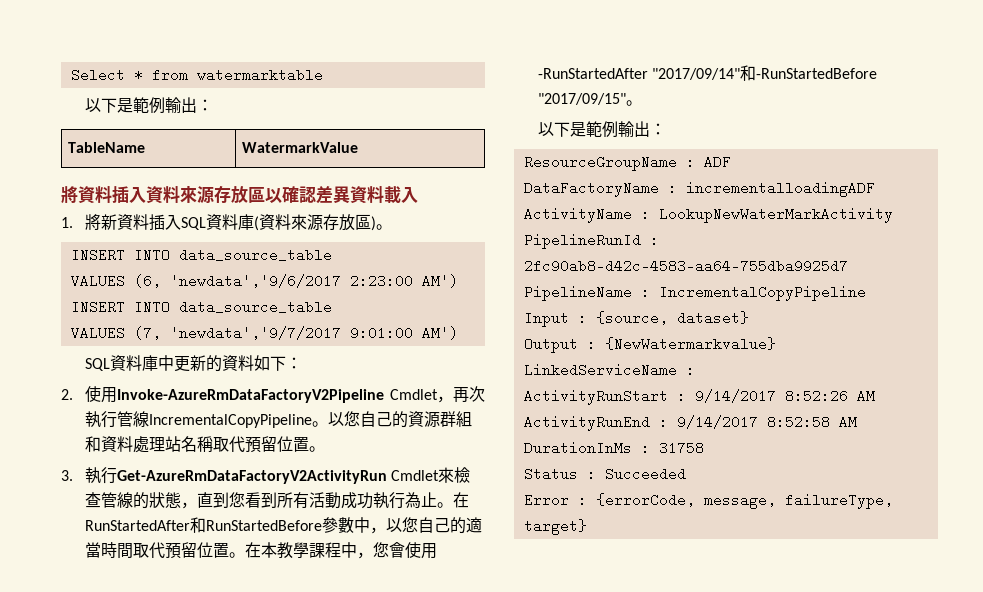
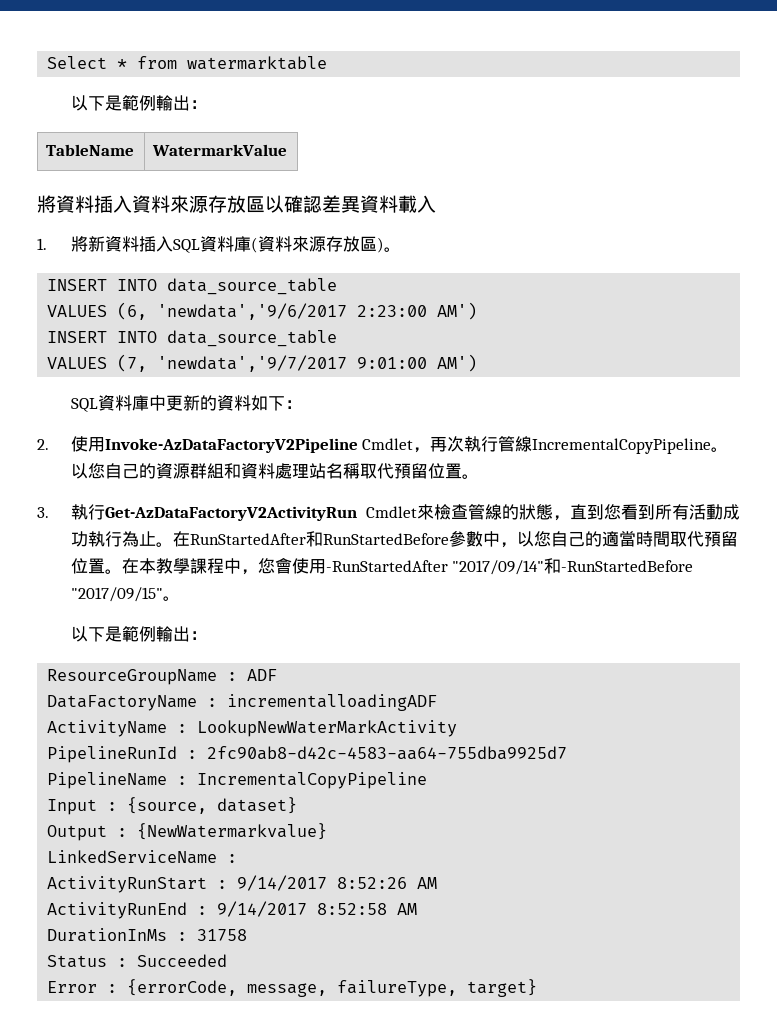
- 2.使用Invoke-AzureRmDataFactoryV2Pipeline Cmdlet，再次執行管線IncrementalCopyPipeline。
+ 2.使用Invoke-AzDataFactoryV2Pipeline Cmdlet，再次執行管線IncrementalCopyPipeline。
- 3.執行Get-AzureRmDataFactoryV2ActivityRun Cmdlet來檢查管線的狀態，直到您看到所有活動成功執行為止。
+ 3.執行Get-AzDataFactoryV2ActivityRun Cmdlet來檢查管線的狀態，直到您看到所有活動成功執行為止。

